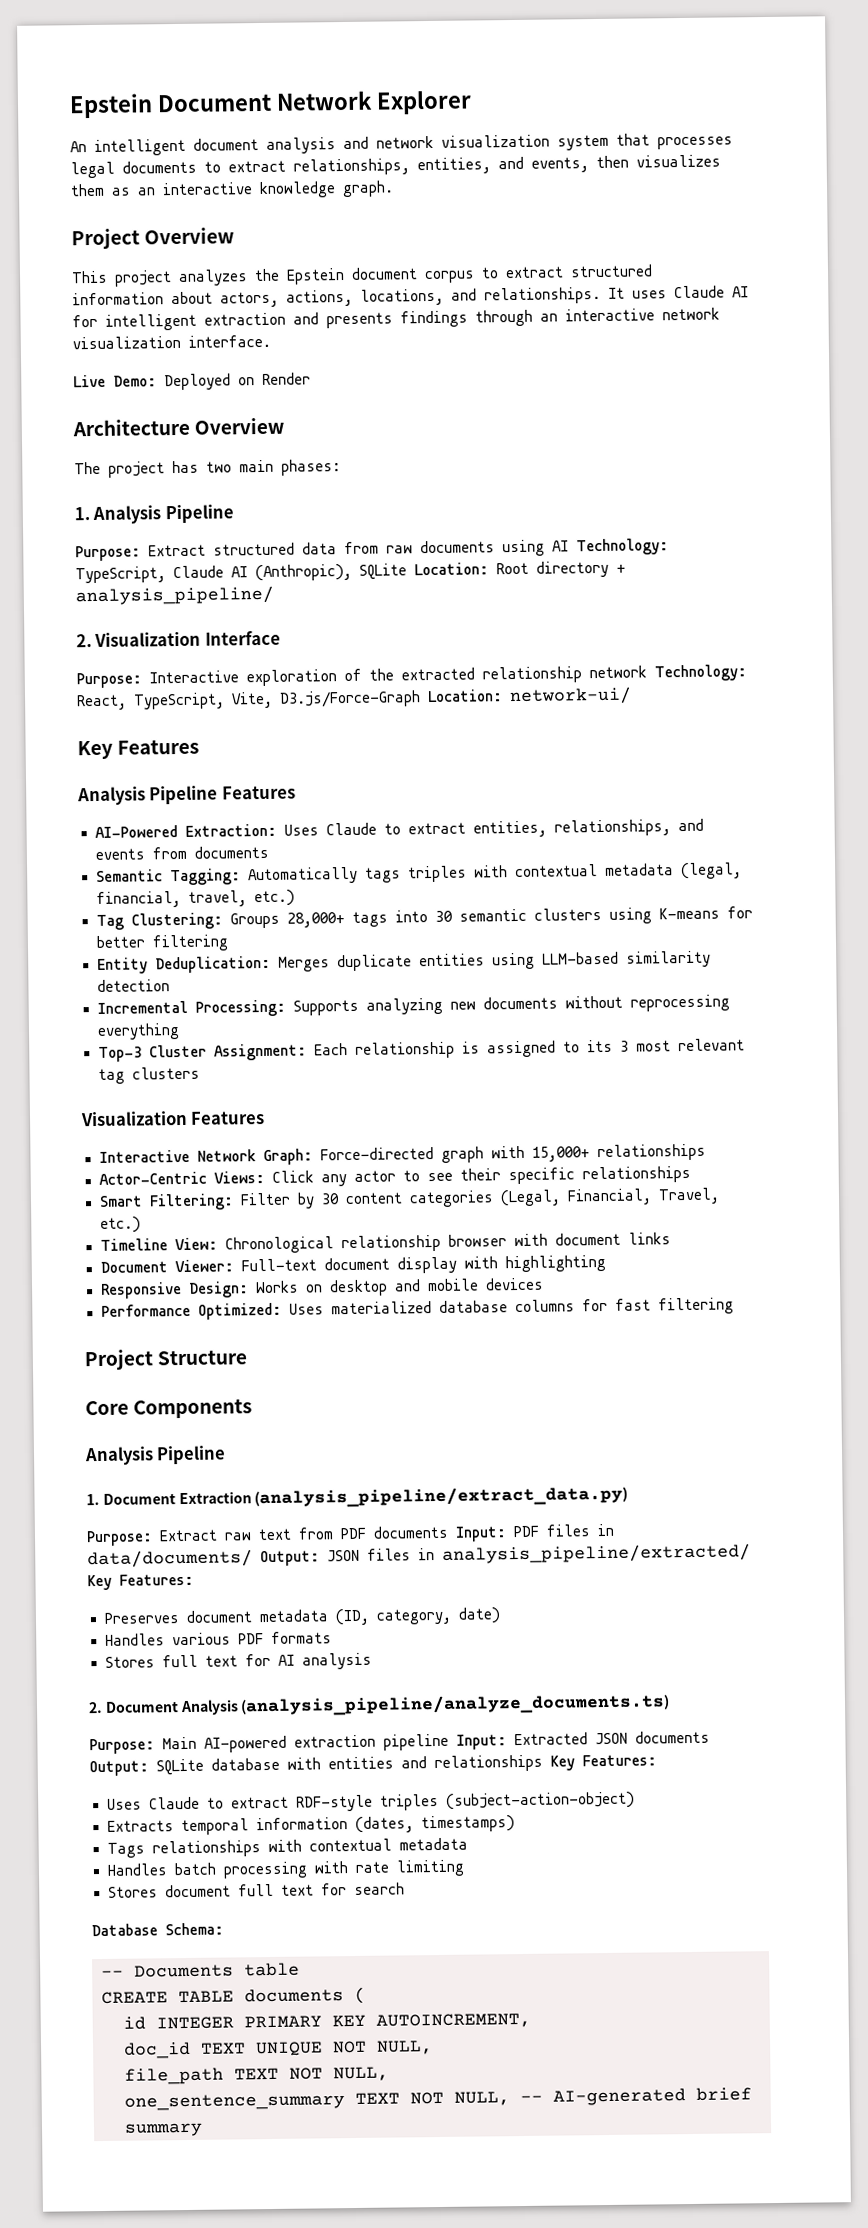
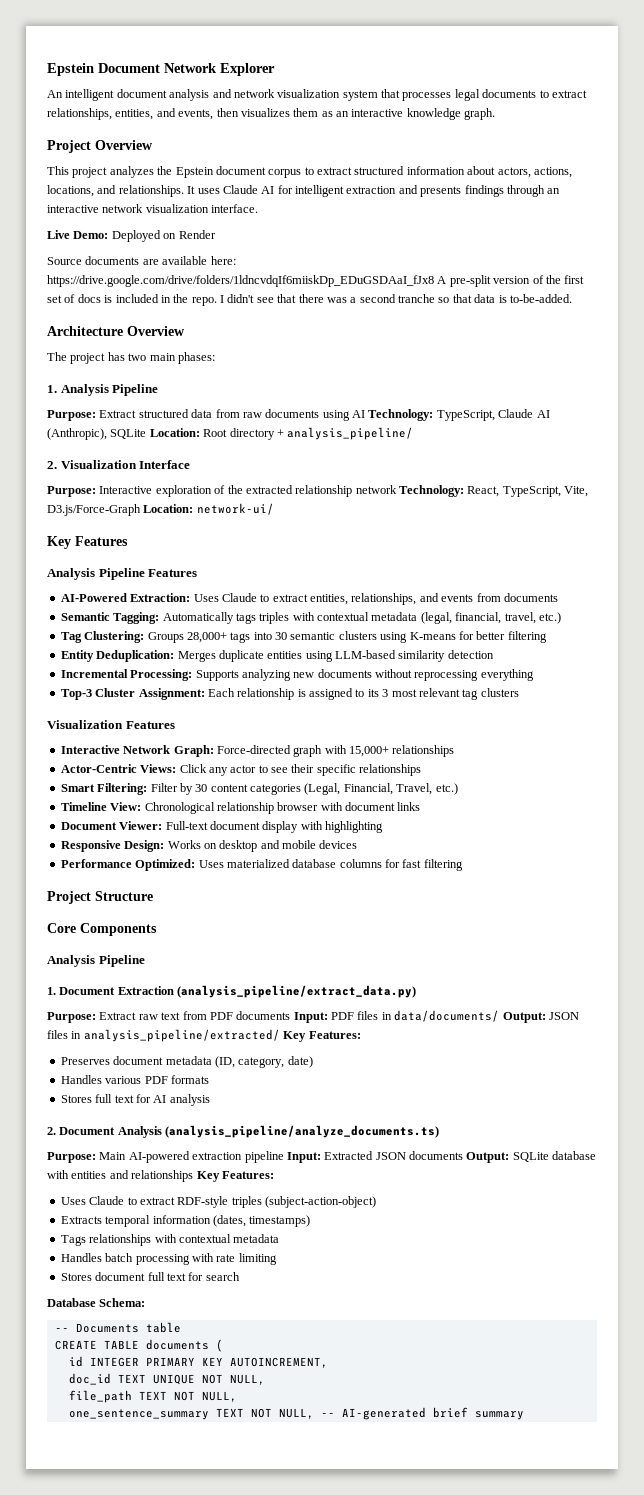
+ Source documents are available here: https://drive.google.com/drive/folders/1ldncvdqIf6miiskDp_EDuGSDAaI_fJx8 A pre-split version of the first set of docs is included in the repo. I didn't see that there was a second tranche so that data is to-be-added.

